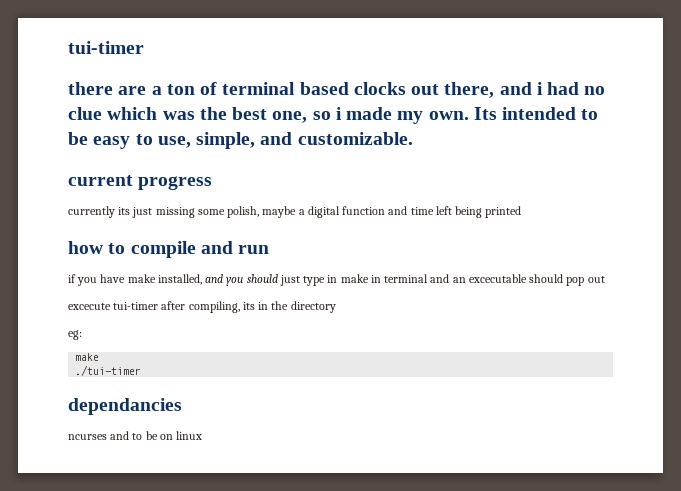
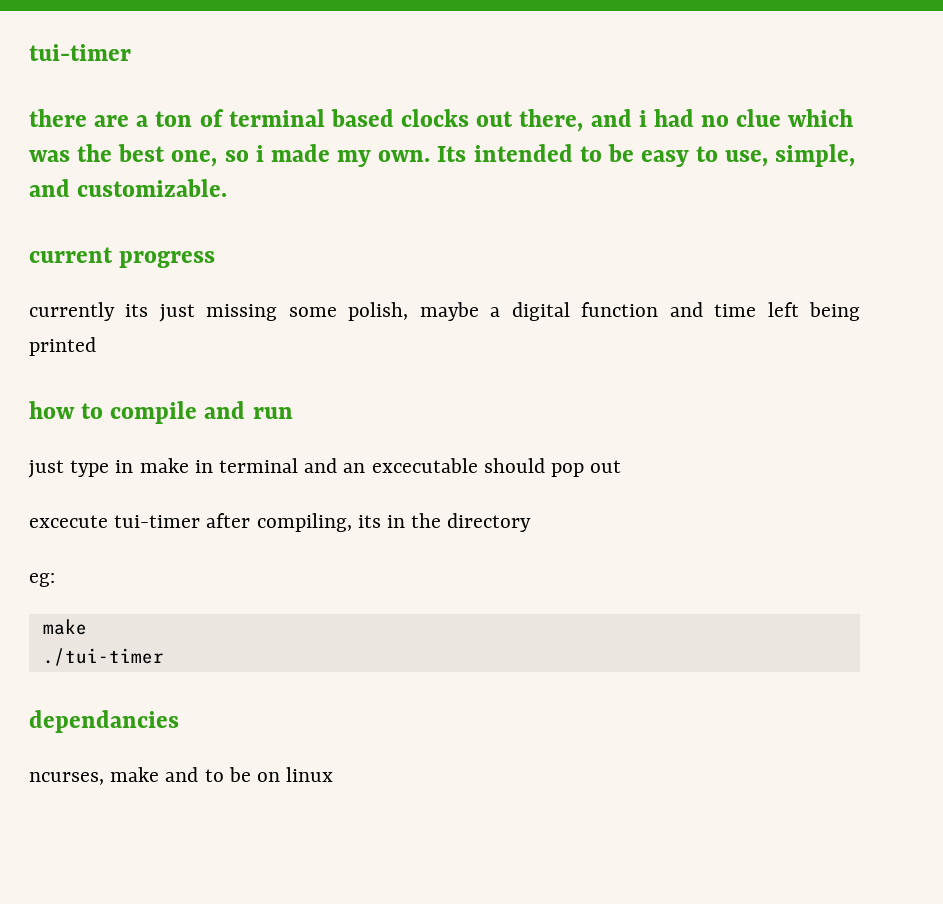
- if you have make installed, and you should just type in make in terminal and an excecutable should pop out
+ just type in make in terminal and an excecutable should pop out
- ncurses and to be on linux
+ ncurses, make and to be on linux

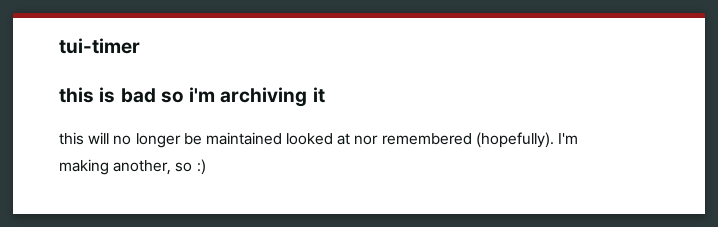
- there are a ton of terminal based clocks out there, and i had no clue which was the best one, so i made my own. Its intended to be easy to use, simple, and customizable.
- current progress
- currently its just missing some polish, maybe a digital function and time left being printed
- how to compile and run
- just type in make in terminal and an excecutable should pop out
- excecute tui-timer after compiling, its in the directory
- eg:
- make
- ./tui-timer
- dependancies
- ncurses, make and to be on linux
+ this is bad so i'm archiving it
+ this will no longer be maintained looked at nor remembered (hopefully). I'm making another, so :)

